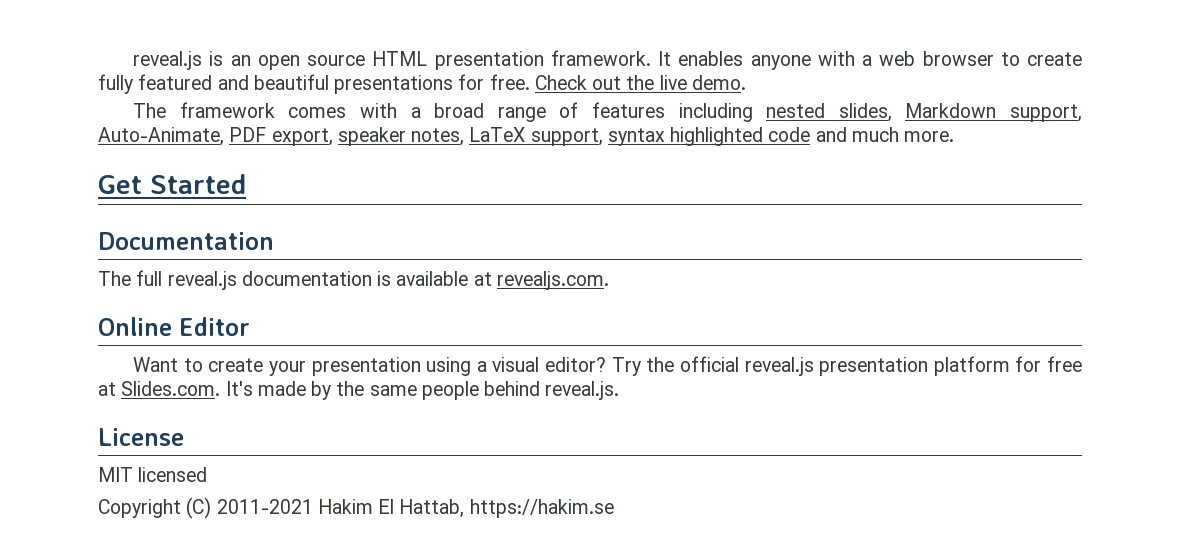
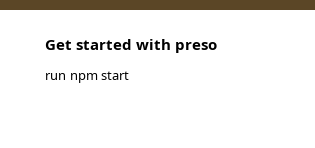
- reveal.js is an open source HTML presentation framework. It enables anyone with a web browser to create fully featured and beautiful presentations for free. Check out the live demo.
- The framework comes with a broad range of features including nested slides, Markdown support, Auto-Animate, PDF export, speaker notes, LaTeX support, syntax highlighted code and much more.
- Get Started
- Documentation
- The full reveal.js documentation is available at revealjs.com.
- Online Editor
- Want to create your presentation using a visual editor? Try the official reveal.js presentation platform for free at Slides.com. It's made by the same people behind reveal.js.
- License
- MIT licensed
- Copyright (C) 2011-2021 Hakim El Hattab, https://hakim.se
+ Get started with preso
+ run npm start

